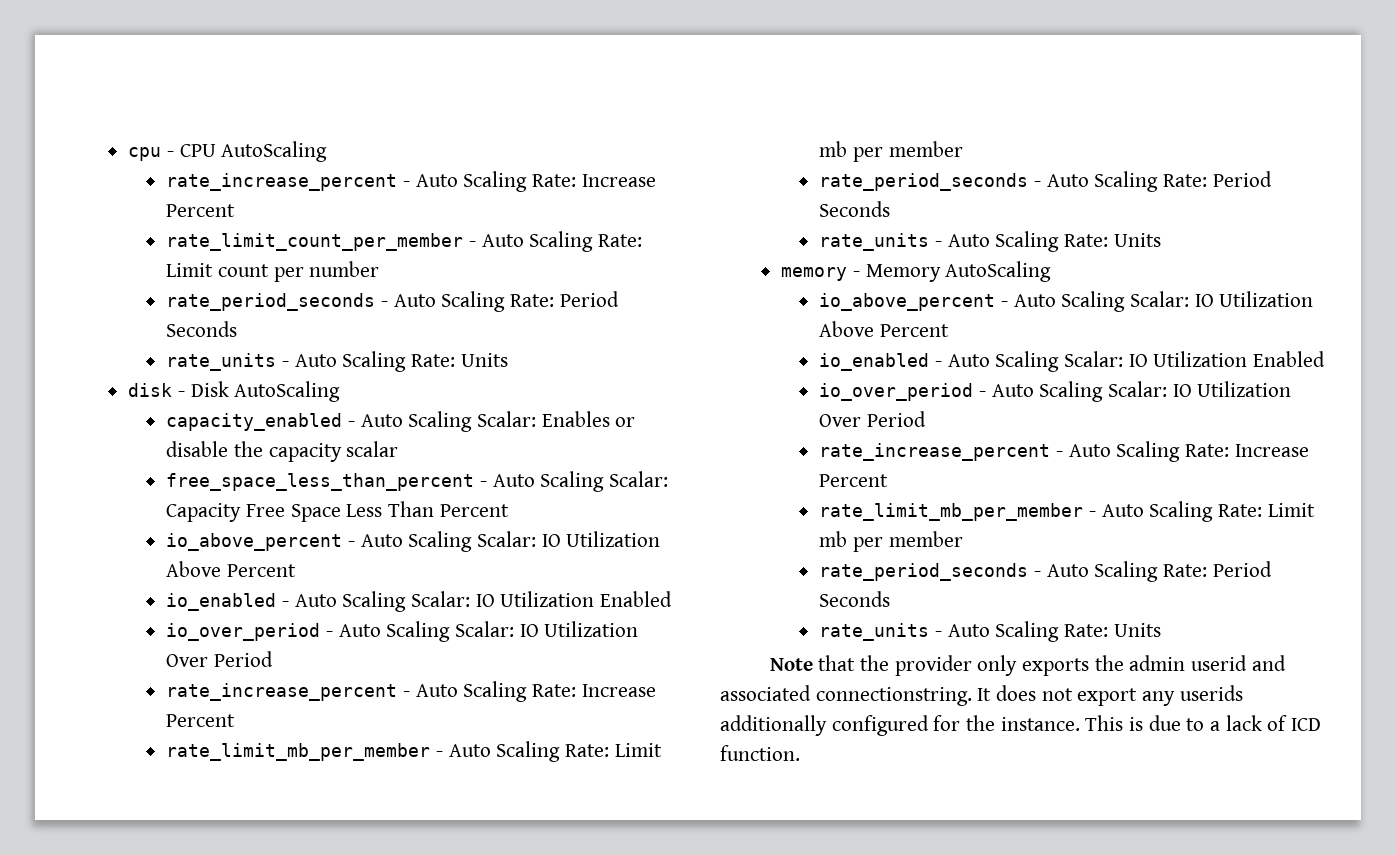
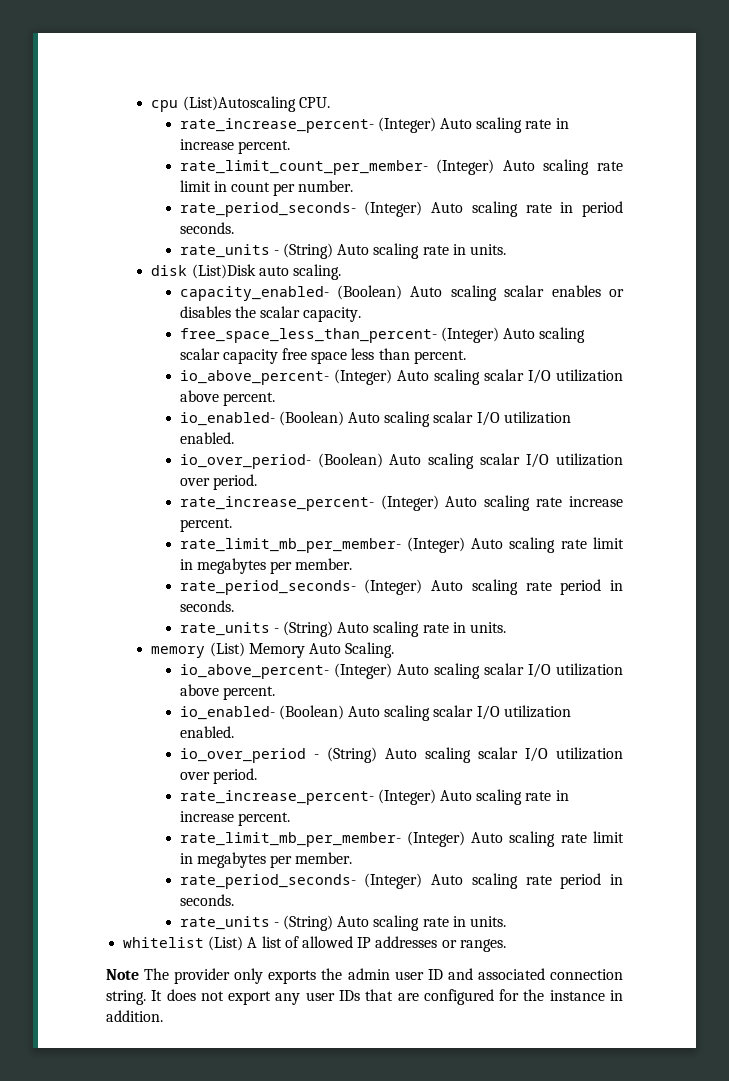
- cpu - CPU AutoScaling
- rate_increase_percent - Auto Scaling Rate: Increase Percent
- rate_limit_count_per_member - Auto Scaling Rate: Limit count per number
- rate_period_seconds - Auto Scaling Rate: Period Seconds
- rate_units - Auto Scaling Rate: Units
- disk - Disk AutoScaling
- capacity_enabled - Auto Scaling Scalar: Enables or disable the capacity scalar
- free_space_less_than_percent - Auto Scaling Scalar: Capacity Free Space Less Than Percent
- io_above_percent - Auto Scaling Scalar: IO Utilization Above Percent
- io_enabled - Auto Scaling Scalar: IO Utilization Enabled
- io_over_period - Auto Scaling Scalar: IO Utilization Over Period
- rate_increase_percent - Auto Scaling Rate: Increase Percent
- rate_limit_mb_per_member - Auto Scaling Rate: Limit mb per member
- rate_period_seconds - Auto Scaling Rate: Period Seconds
- rate_units - Auto Scaling Rate: Units
- memory - Memory AutoScaling
- io_above_percent - Auto Scaling Scalar: IO Utilization Above Percent
- io_enabled - Auto Scaling Scalar: IO Utilization Enabled
- io_over_period - Auto Scaling Scalar: IO Utilization Over Period
- rate_increase_percent - Auto Scaling Rate: Increase Percent
- rate_limit_mb_per_member - Auto Scaling Rate: Limit mb per member
- rate_period_seconds - Auto Scaling Rate: Period Seconds
- rate_units - Auto Scaling Rate: Units
+ cpu (List)Autoscaling CPU.
+ rate_increase_percent- (Integer) Auto scaling rate in increase percent.
+ rate_limit_count_per_member- (Integer) Auto scaling rate limit in count per number.
+ rate_period_seconds- (Integer) Auto scaling rate in period seconds.
+ rate_units - (String) Auto scaling rate in units.
+ disk (List)Disk auto scaling.
+ capacity_enabled- (Boolean) Auto scaling scalar enables or disables the scalar capacity.
+ free_space_less_than_percent- (Integer) Auto scaling scalar capacity free space less than percent.
+ io_above_percent- (Integer) Auto scaling scalar I/O utilization above percent.
+ io_enabled- (Boolean) Auto scaling scalar I/O utilization enabled.
+ io_over_period- (Boolean) Auto scaling scalar I/O utilization over period.
+ rate_increase_percent- (Integer) Auto scaling rate increase percent.
+ rate_limit_mb_per_member- (Integer) Auto scaling rate limit in megabytes per member.
+ rate_period_seconds- (Integer) Auto scaling rate period in seconds.
+ rate_units - (String) Auto scaling rate in units.
+ memory (List) Memory Auto Scaling.
+ io_above_percent- (Integer) Auto scaling scalar I/O utilization above percent.
+ io_enabled- (Boolean) Auto scaling scalar I/O utilization enabled.
+ io_over_period - (String) Auto scaling scalar I/O utilization over period.
+ rate_increase_percent- (Integer) Auto scaling rate in increase percent.
+ rate_limit_mb_per_member- (Integer) Auto scaling rate limit in megabytes per member.
+ rate_period_seconds- (Integer) Auto scaling rate period in seconds.
+ rate_units - (String) Auto scaling rate in units.
+ whitelist (List) A list of allowed IP addresses or ranges.
- Note that the provider only exports the admin userid and associated connectionstring.
+ Note The provider only exports the admin user ID and associated connection string.
- It does not export any userids additionally configured for the instance. This is due to a lack of ICD function.
+ It does not export any user IDs that are configured for the instance in addition.

